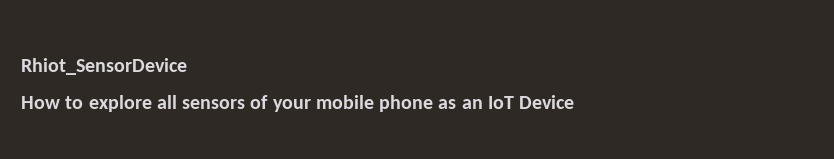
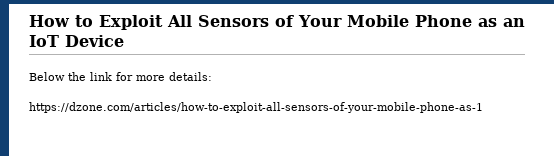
- Rhiot_SensorDevice
- How to explore all sensors of your mobile phone as an IoT Device
+ How to Exploit All Sensors of Your Mobile Phone as an IoT Device
+ Below the link for more details:
+ https://dzone.com/articles/how-to-exploit-all-sensors-of-your-mobile-phone-as-1

